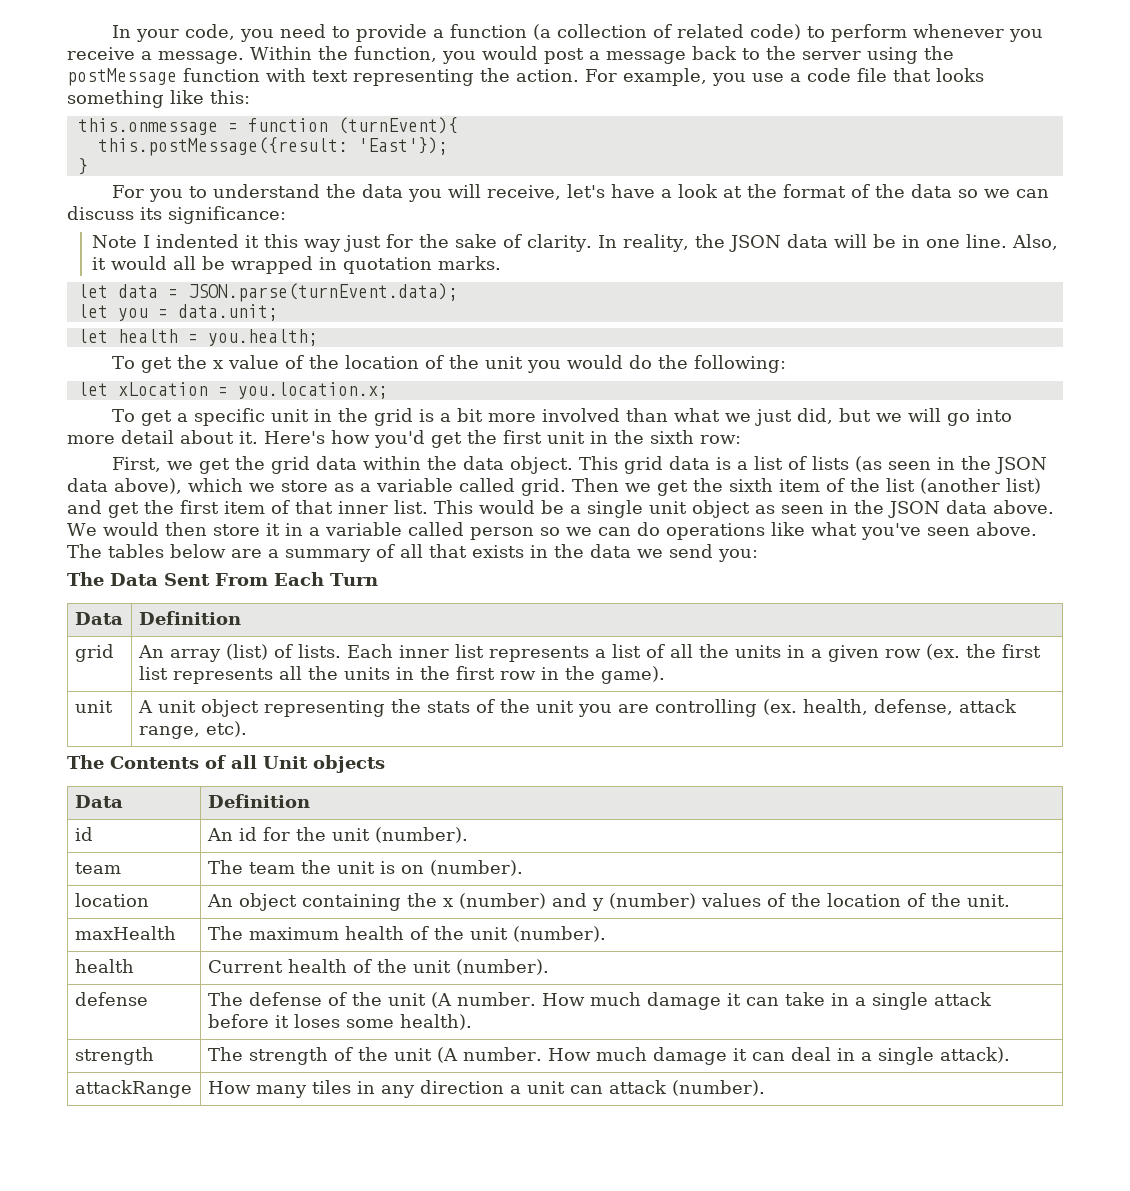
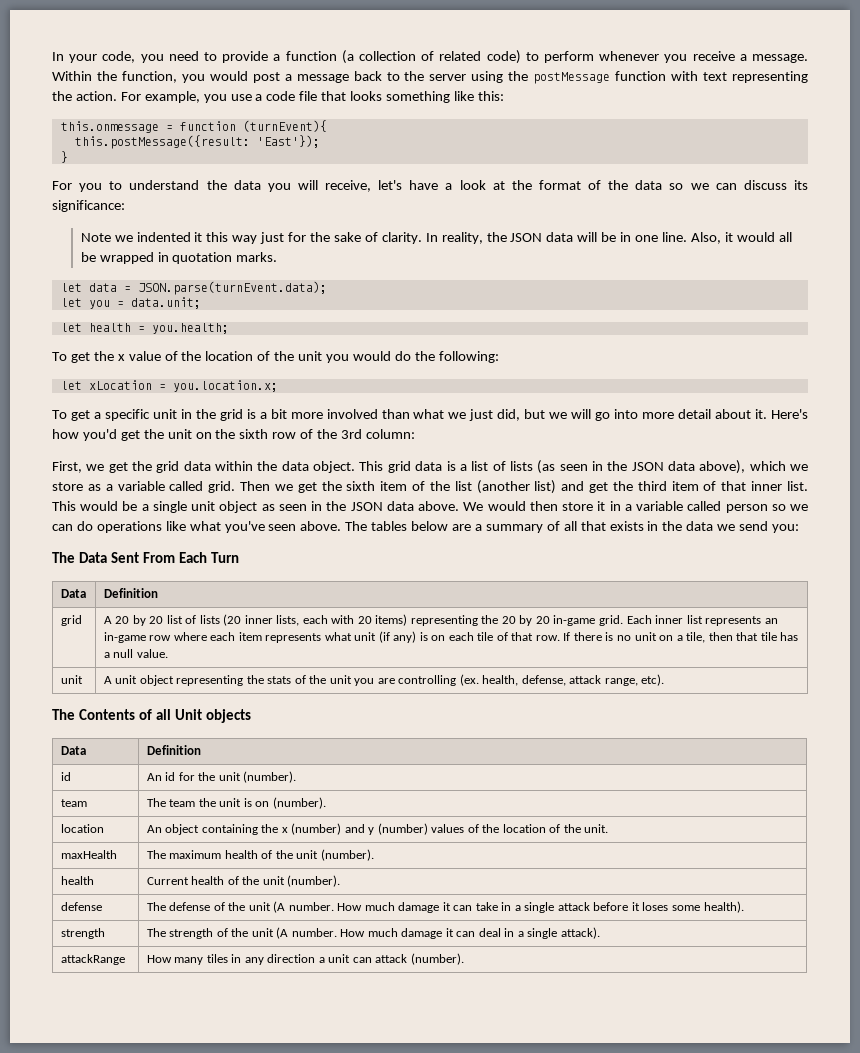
- Note I indented it this way just for the sake of clarity.
+ Note we indented it this way just for the sake of clarity.
- Here's how you'd get the first unit in the sixth row:
+ Here's how you'd get the unit on the sixth row of the 3rd column:
- Then we get the sixth item of the list (another list) and get the first item of that inner list.
+ Then we get the sixth item of the list (another list) and get the third item of that inner list.
- An array (list) of lists. Each inner list represents a list of all the units in a given row (ex. the first list represents all the units in the first row in the game).
+ A 20 by 20 list of lists (20 inner lists, each with 20 items) representing the 20 by 20 in-game grid. Each inner list represents an in-game row where each item represents what unit (if any) is on each tile of that row. If there is no unit on a tile, then that tile has a null value.

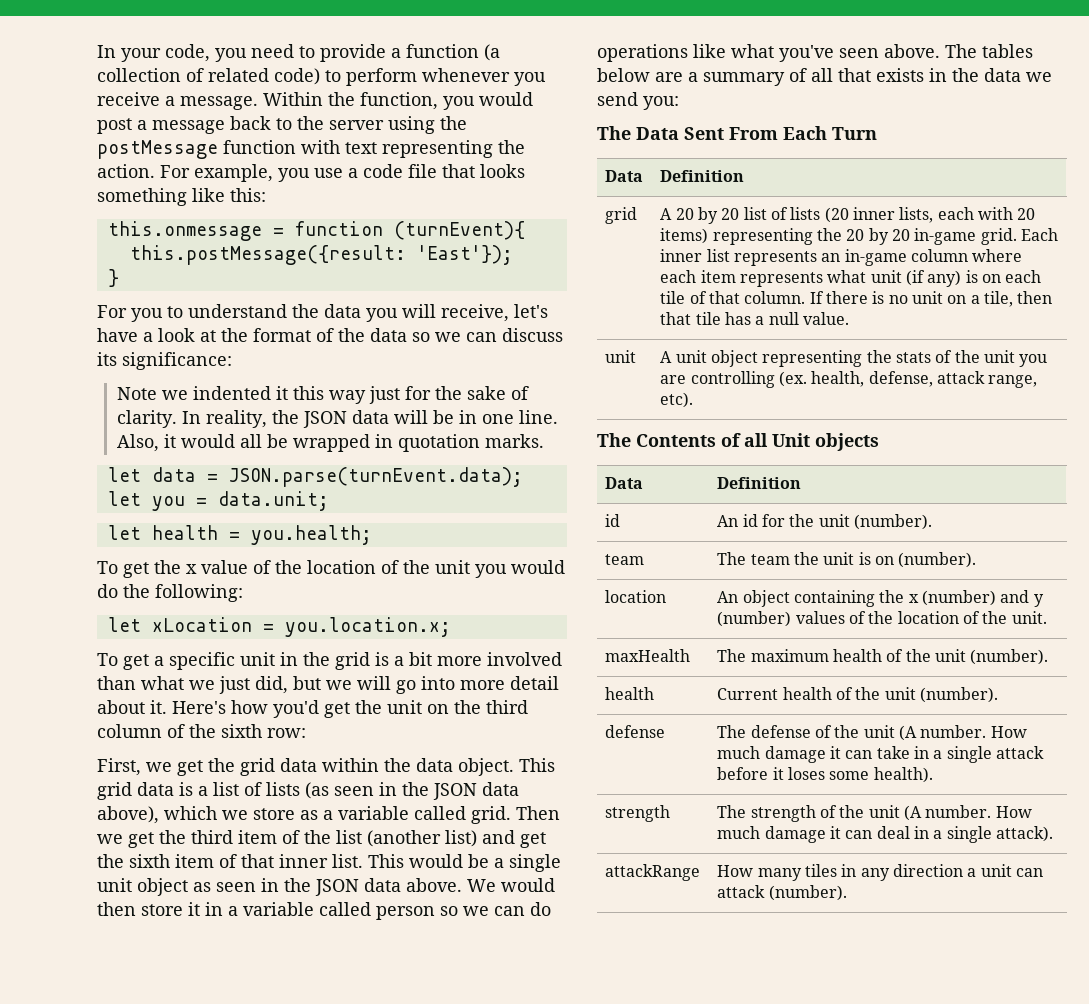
- Here's how you'd get the unit on the sixth row of the 3rd column:
+ Here's how you'd get the unit on the third column of the sixth row:
- Then we get the sixth item of the list (another list) and get the third item of that inner list.
+ Then we get the third item of the list (another list) and get the sixth item of that inner list.
- Each inner list represents an in-game row where each item represents what unit (if any) is on each tile of that row.
+ Each inner list represents an in-game column where each item represents what unit (if any) is on each tile of that column.

